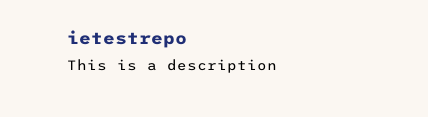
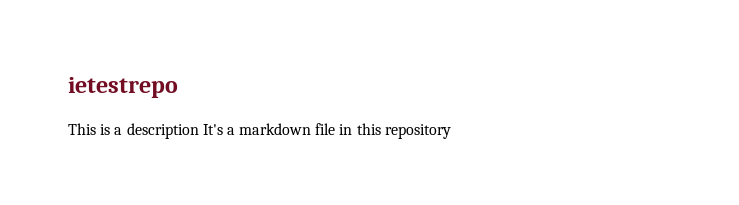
- This is a description
+ This is a description It's a markdown file in this repository

